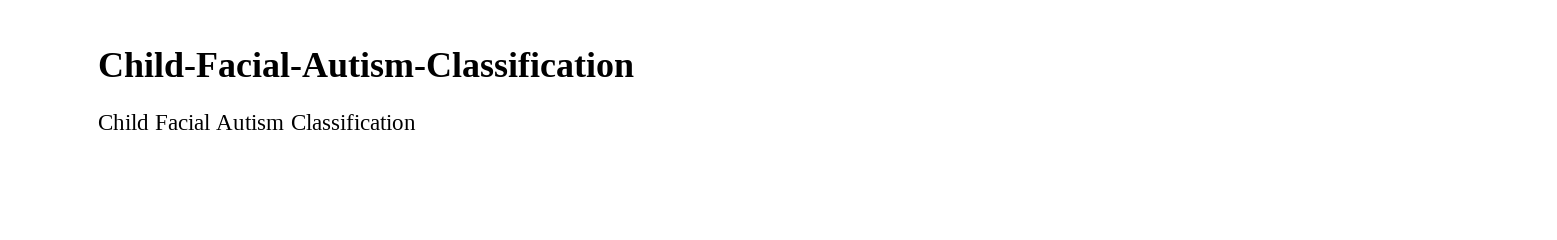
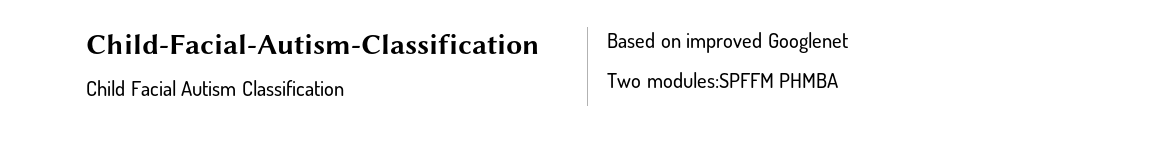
+ Based on improved Googlenet
+ Two modules:SPFFM PHMBA

